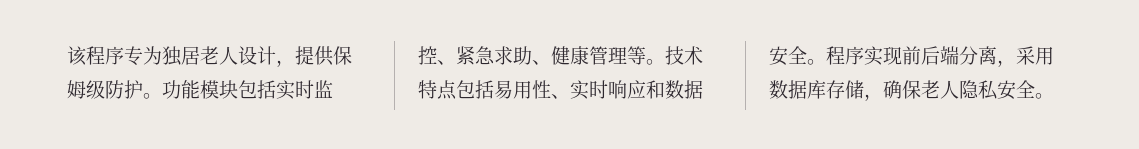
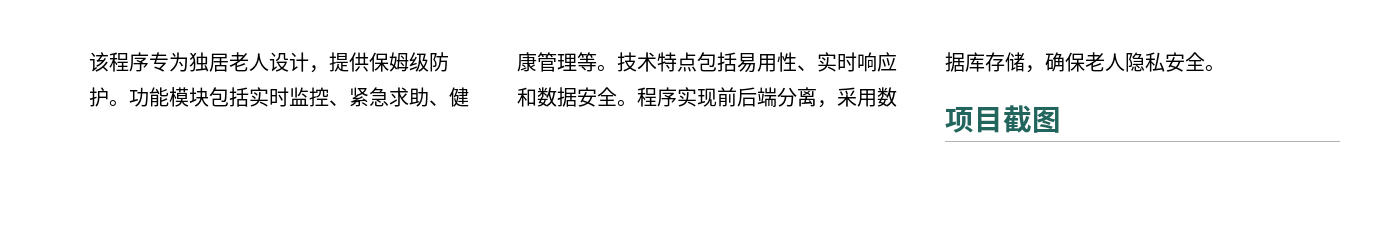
+ 项目截图

